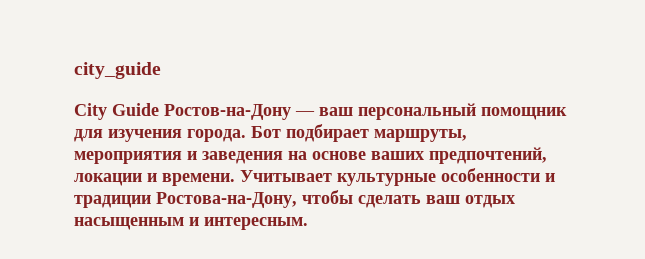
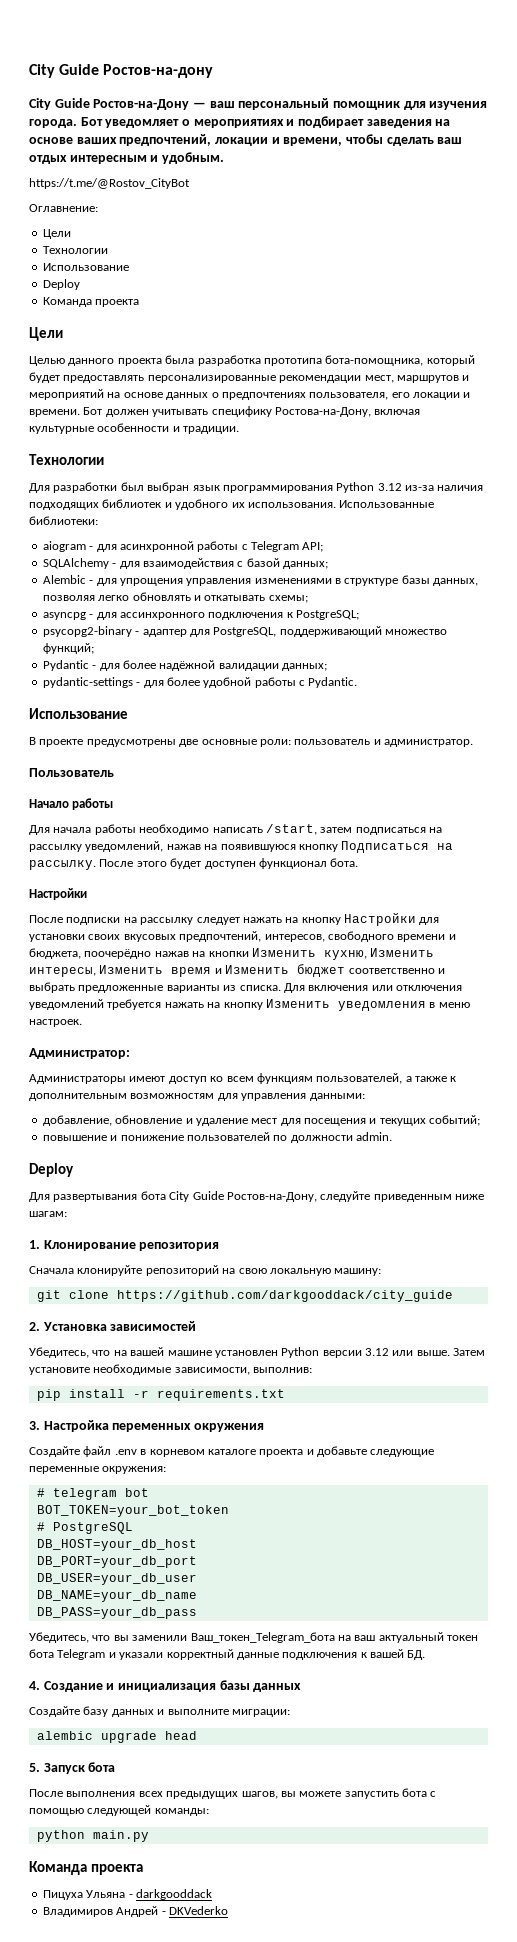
- city_guide
+ City Guide Ростов-на-дону
- Бот подбирает маршруты, мероприятия и заведения на основе ваших предпочтений, локации и времени. Учитывает культурные особенности и традиции Ростова-на-Дону, чтобы сделать ваш отдых насыщенным и интересным.
+ Бот уведомляет о мероприятиях и подбирает заведения на основе ваших предпочтений, локации и времени, чтобы сделать ваш отдых интересным и удобным.
+ https://t.me/@Rostov_CityBot
+ Оглавнение:
+ Цели
+ Технологии
+ Использование
+ Deploy
+ Команда проекта
+ Цели
+ Целью данного проекта была разработка прототипа бота-помощника, который будет предоставлять персонализированные рекомендации мест, маршрутов и мероприятий на основе данных о предпочтениях пользователя, его локации и времени. Бот должен учитывать специфику Ростова-на-Дону, включая культурные особенности и традиции.
+ Технологии
+ Для разработки был выбран язык программирования Python 3.12 из-за наличия подходящих библиотек и удобного их использования. Использованные библиотеки:
+ aiogram - для асинхронной работы с Telegram API;
+ SQLAlchemy - для взаимодействия с базой данных;
+ Alembic - для упрощения управления изменениями в структуре базы данных, позволяя легко обновлять и откатывать схемы;
+ asyncpg - для ассинхронного подключения к PostgreSQL;
+ psycopg2-binary - адаптер для PostgreSQL, поддерживающий множество функций;
+ Pydantic - для более надёжной валидации данных;
+ pydantic-settings - для более удобной работы с Pydantic.
+ Использование
+ В проекте предусмотрены две основные роли: пользователь и администратор.
+ Пользователь
+ Начало работы
+ Для начала работы необходимо написать /start, затем подписаться на рассылку уведомлений, нажав на появившуюся кнопку Подписаться на рассылку. После этого будет доступен функционал бота.
+ Настройки
+ После подписки на рассылку следует нажать на кнопку Настройки для установки своих вкусовых предпочтений, интересов, свободного времени и бюджета, поочерёдно нажав на кнопки Изменить кухню, Изменить интересы, Изменить время и Изменить бюджет соответственно и выбрать предложенные варианты из списка. Для включения или отключения уведомлений требуется нажать на кнопку Изменить уведомления в меню настроек.
+ Администратор:
+ Администраторы имеют доступ ко всем функциям пользователей, а также к дополнительным возможностям для управления данными:
+ добавление, обновление и удаление мест для посещения и текущих событий;
+ повышение и понижение пользователей по должности admin.
+ Deploy
+ Для развертывания бота City Guide Ростов-на-Дону, следуйте приведенным ниже шагам:
+ 1. Клонирование репозитория
+ Сначала клонируйте репозиторий на свою локальную машину:
+ git clone https://github.com/darkgooddack/city_guide
+ 2. Установка зависимостей
+ Убедитесь, что на вашей машине установлен Python версии 3.12 или выше. Затем установите необходимые зависимости, выполнив:
+ pip install -r requirements.txt
+ 3. Настройка переменных окружения
+ Создайте файл .env в корневом каталоге проекта и добавьте следующие переменные окружения:
+ # telegram bot
+ BOT_TOKEN=your_bot_token
+ # PostgreSQL
+ DB_HOST=your_db_host
+ DB_PORT=your_db_port
+ DB_USER=your_db_user
+ DB_NAME=your_db_name
+ DB_PASS=your_db_pass
+ Убедитесь, что вы заменили Ваш_токен_Telegram_бота на ваш актуальный токен бота Telegram и указали корректный данные подключения к вашей БД.
+ 4. Создание и инициализация базы данных
+ Создайте базу данных и выполните миграции:
+ alembic upgrade head
+ 5. Запуск бота
+ После выполнения всех предыдущих шагов, вы можете запустить бота с помощью следующей команды:
+ python main.py
+ Команда проекта
+ Пицуха Ульяна - darkgooddack
+ Владимиров Андрей - DKVederko

